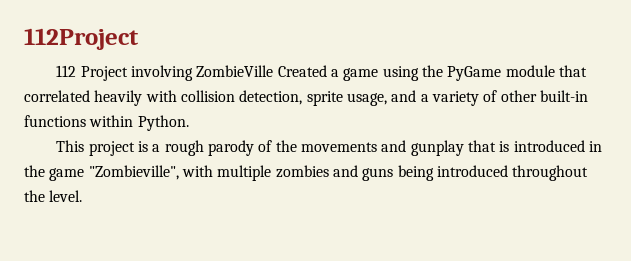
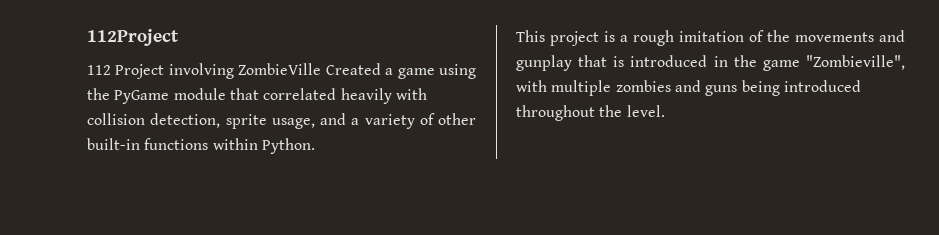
- This project is a rough parody of the movements and gunplay that is introduced in the game "Zombieville", with multiple zombies and guns being introduced throughout the level.
+ This project is a rough imitation of the movements and gunplay that is introduced in the game "Zombieville", with multiple zombies and guns being introduced throughout the level.

